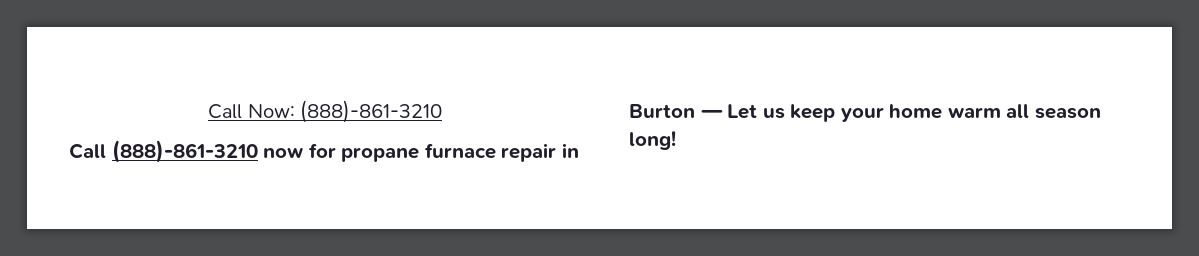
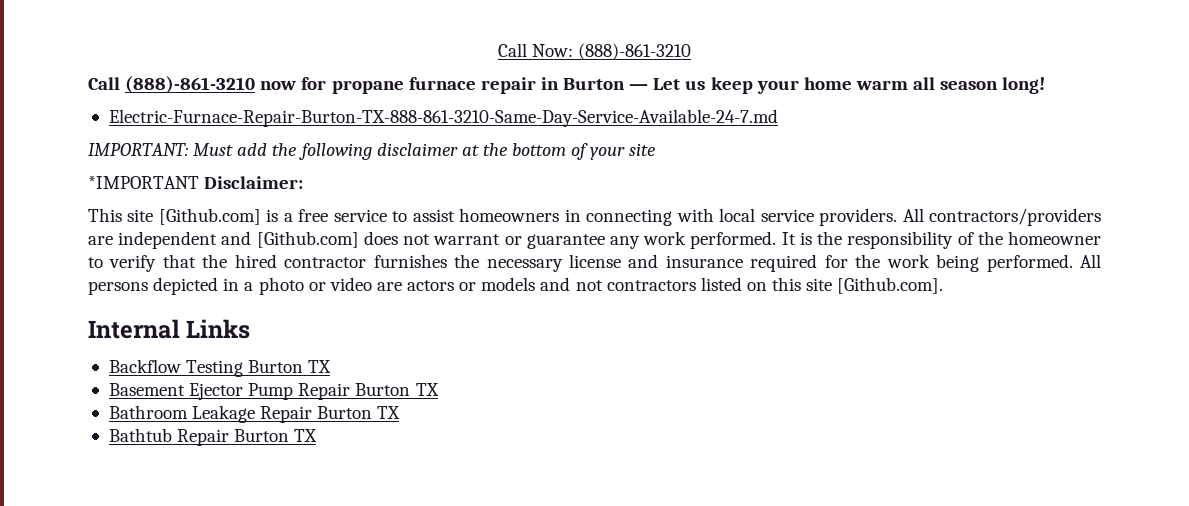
+ Electric-Furnace-Repair-Burton-TX-888-861-3210-Same-Day-Service-Available-24-7.md
+ IMPORTANT: Must add the following disclaimer at the bottom of your site
+ *IMPORTANT Disclaimer:
+ This site [Github.com] is a free service to assist homeowners in connecting with local service providers. All contractors/providers are independent and [Github.com] does not warrant or guarantee any work performed. It is the responsibility of the homeowner to verify that the hired contractor furnishes the necessary license and insurance required for the work being performed. All persons depicted in a photo or video are actors or models and not contractors listed on this site [Github.com].
+ Internal Links
+ Backflow Testing Burton TX
+ Basement Ejector Pump Repair Burton TX
+ Bathroom Leakage Repair Burton TX
+ Bathtub Repair Burton TX

